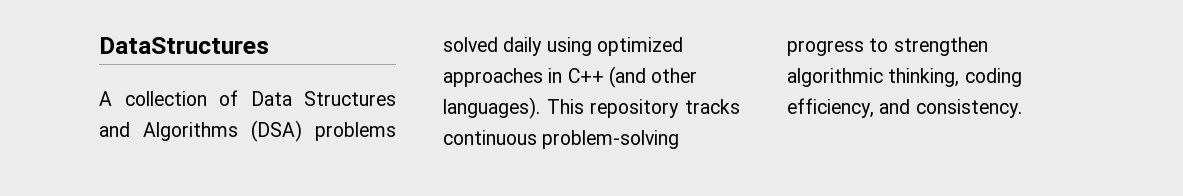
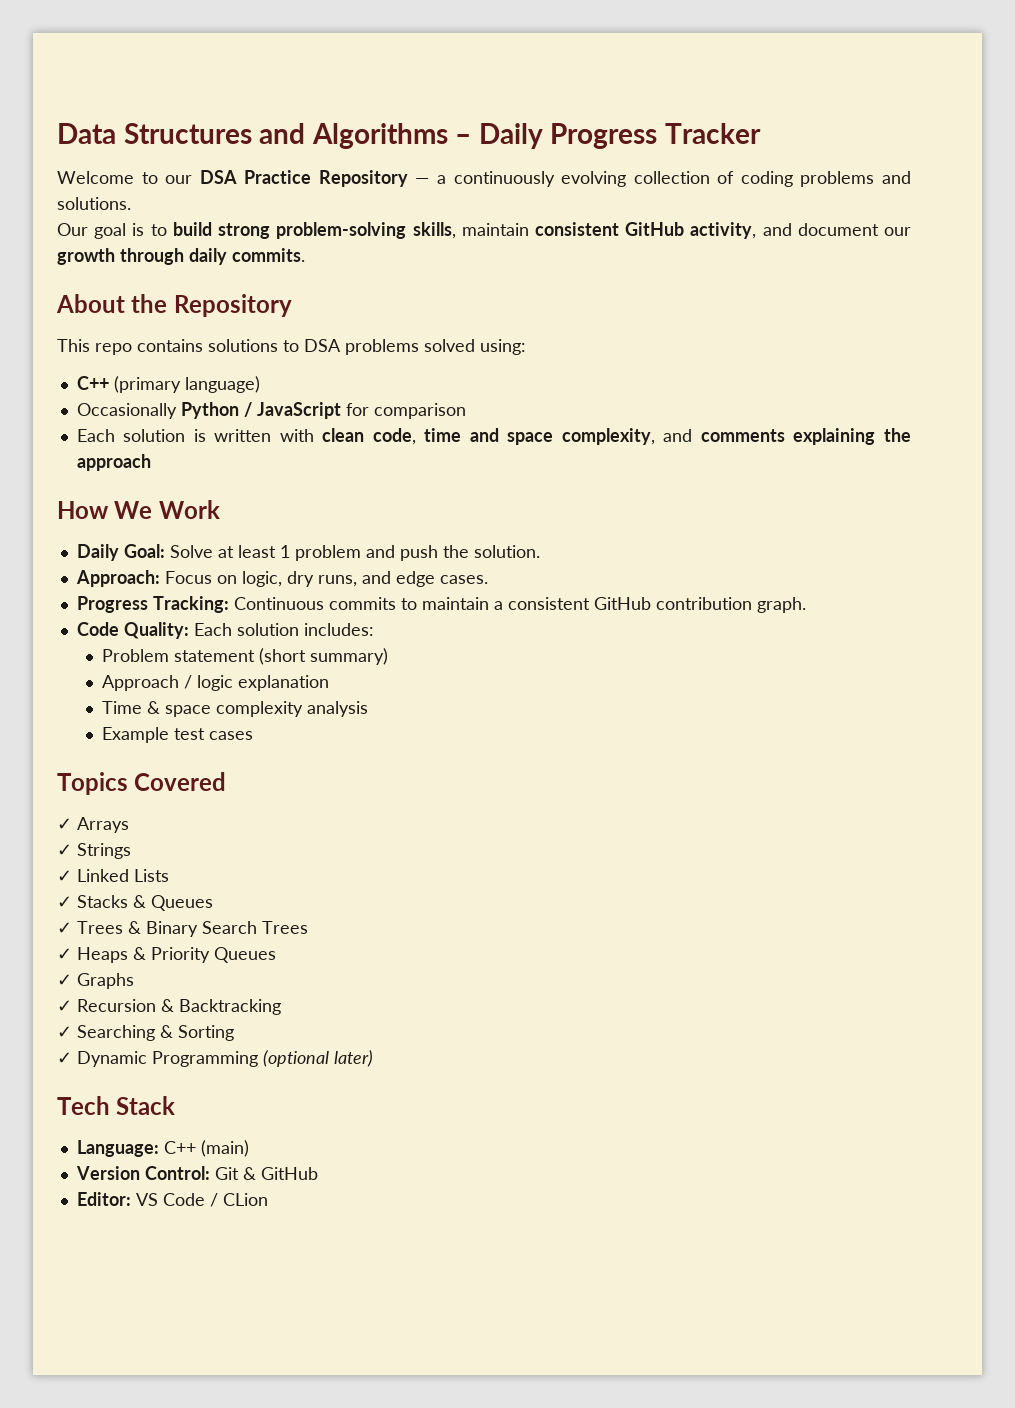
- DataStructures
- A collection of Data Structures and Algorithms (DSA) problems solved daily using optimized approaches in C++ (and other languages). This repository tracks continuous problem-solving progress to strengthen algorithmic thinking, coding efficiency, and consistency.
+ Data Structures and Algorithms – Daily Progress Tracker
+ Welcome to our DSA Practice Repository — a continuously evolving collection of coding problems and solutions.
+ Our goal is to build strong problem-solving skills, maintain consistent GitHub activity, and document our growth through daily commits.
+ About the Repository
+ This repo contains solutions to DSA problems solved using:
+ C++ (primary language)
+ Occasionally Python / JavaScript for comparison
+ Each solution is written with clean code, time and space complexity, and comments explaining the approach
+ How We Work
+ Daily Goal: Solve at least 1 problem and push the solution.
+ Approach: Focus on logic, dry runs, and edge cases.
+ Progress Tracking: Continuous commits to maintain a consistent GitHub contribution graph.
+ Code Quality: Each solution includes:
+ Problem statement (short summary)
+ Approach / logic explanation
+ Time & space complexity analysis
+ Example test cases
+ Topics Covered
+ ✓ Arrays
+ ✓ Strings
+ ✓ Linked Lists
+ ✓ Stacks & Queues
+ ✓ Trees & Binary Search Trees
+ ✓ Heaps & Priority Queues
+ ✓ Graphs
+ ✓ Recursion & Backtracking
+ ✓ Searching & Sorting
+ ✓ Dynamic Programming (optional later)
+ Tech Stack
+ Language: C++ (main)
+ Version Control: Git & GitHub
+ Editor: VS Code / CLion

